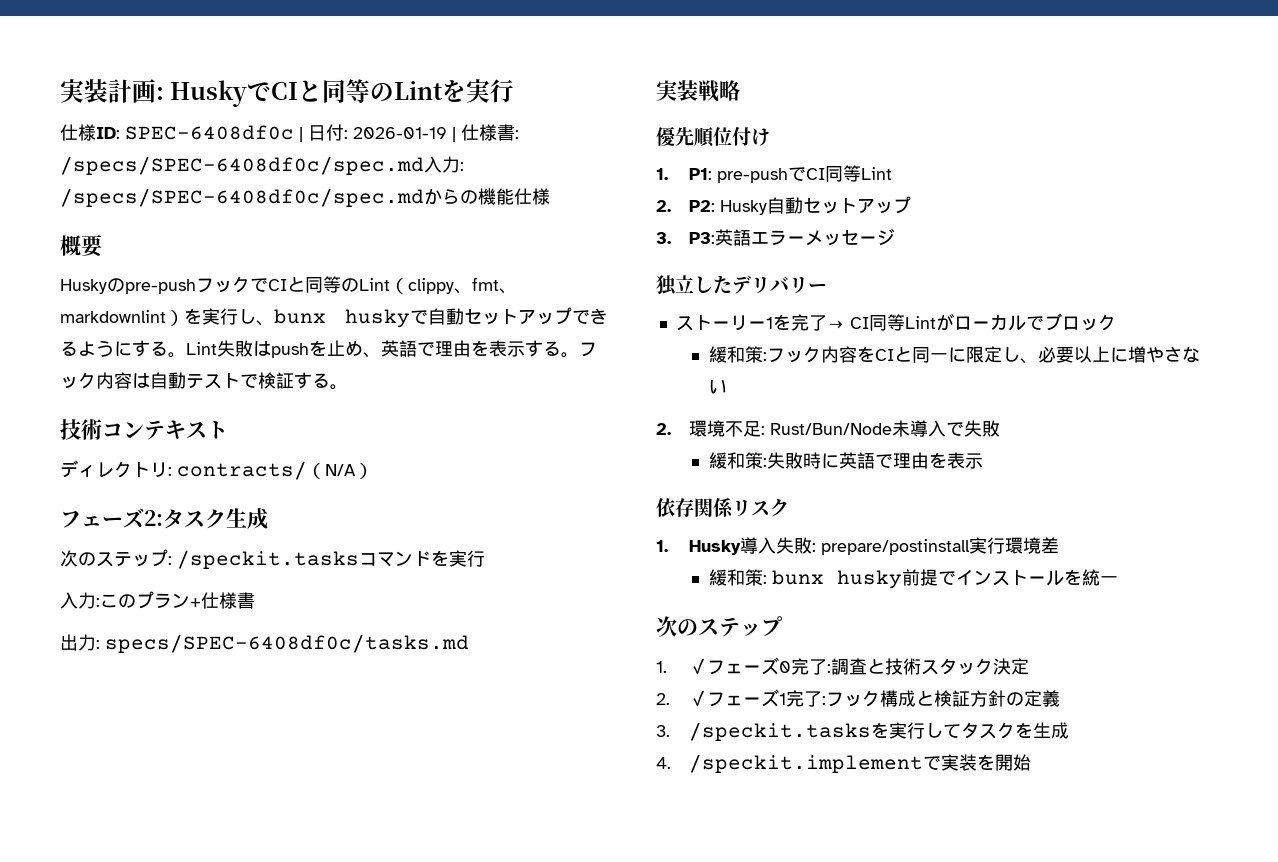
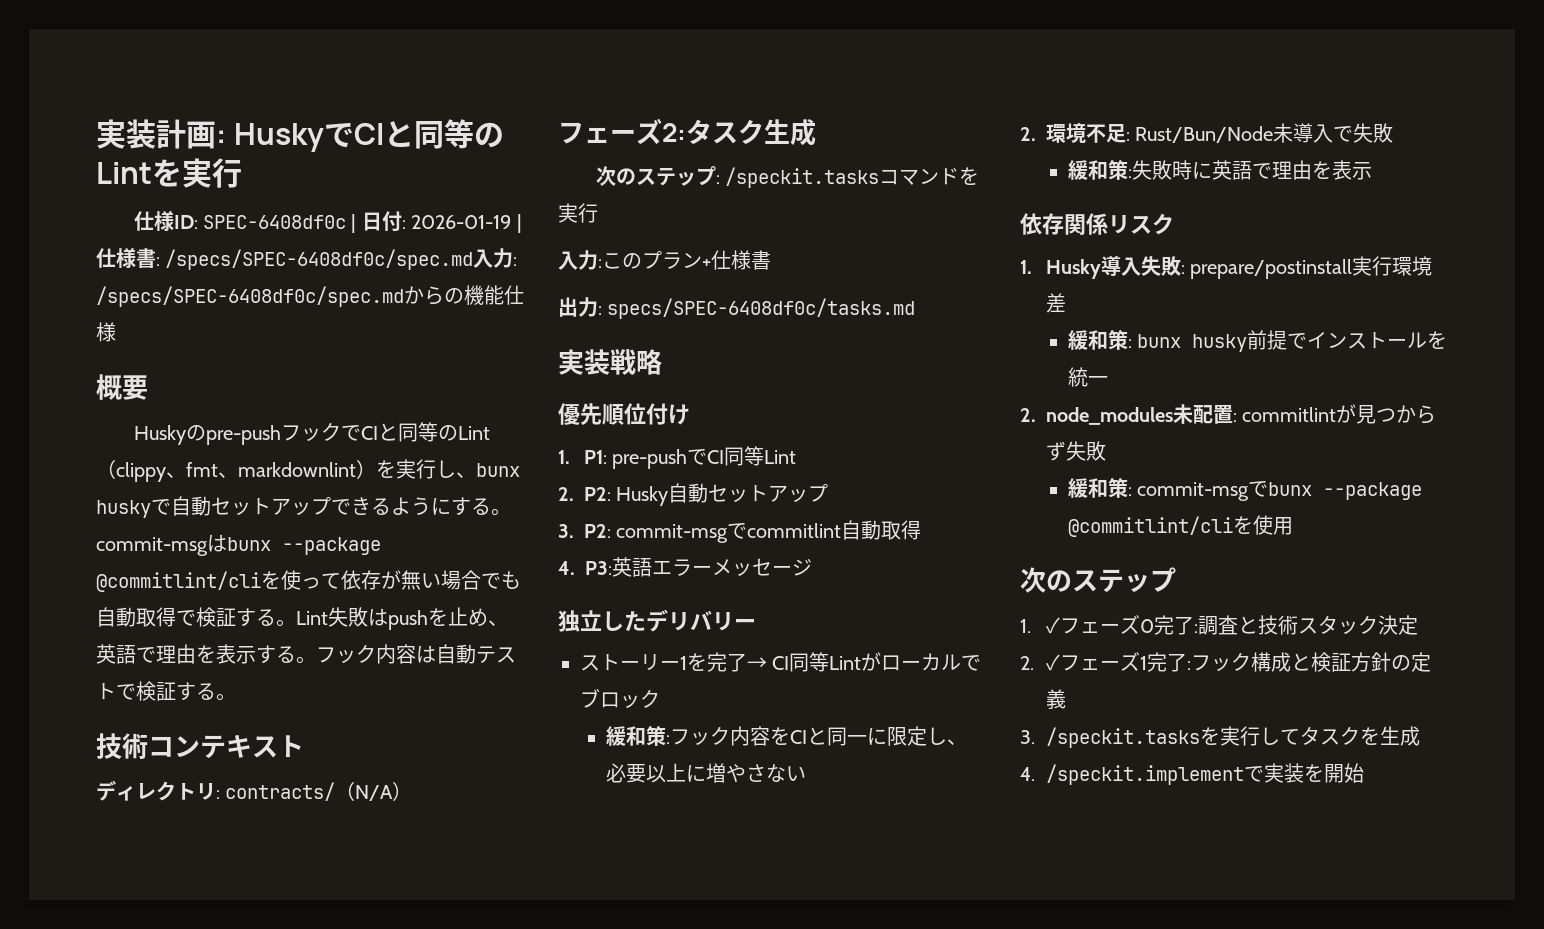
- Huskyのpre-pushフックでCIと同等のLint（clippy、fmt、markdownlint）を実行し、bunx huskyで自動セットアップできるようにする。
+ Huskyのpre-pushフックでCIと同等のLint（clippy、fmt、markdownlint）を実行し、bunx huskyで自動セットアップできるようにする。commit-msgはbunx --package @commitlint/cliを使って依存が無い場合でも自動取得で検証する。
- 3. P3:英語エラーメッセージ
+ 3. P2: commit-msgでcommitlint自動取得
+ 4. P3:英語エラーメッセージ
+ 2. node_modules未配置: commitlintが見つからず失敗
+ 緩和策: commit-msgでbunx --package @commitlint/cliを使用

